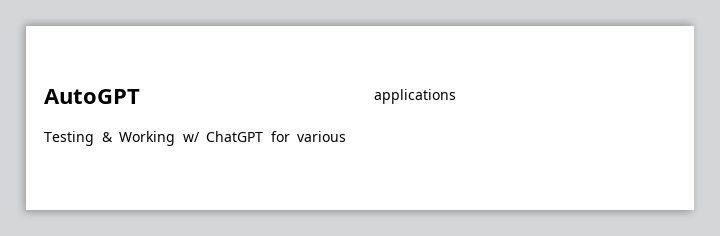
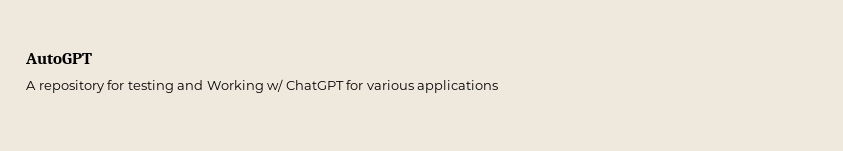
- Testing & Working w/ ChatGPT for various applications
+ A repository for testing and Working w/ ChatGPT for various applications

